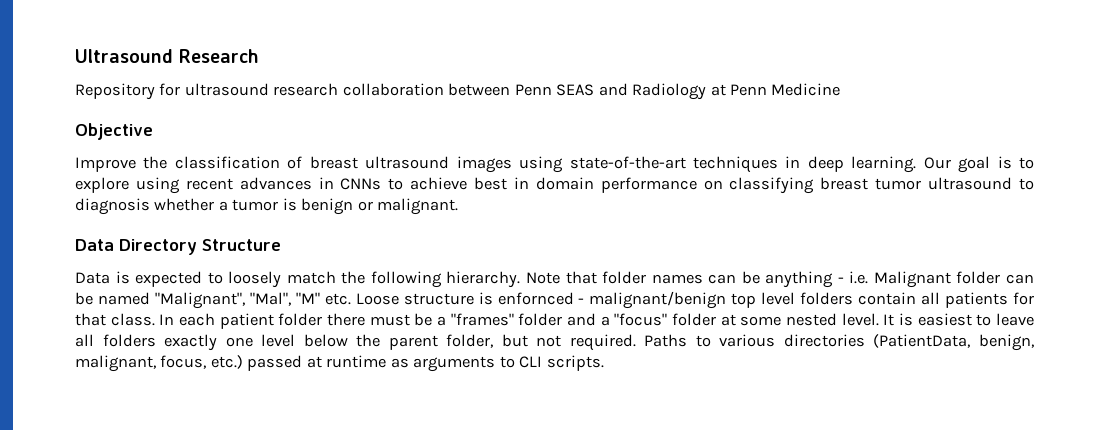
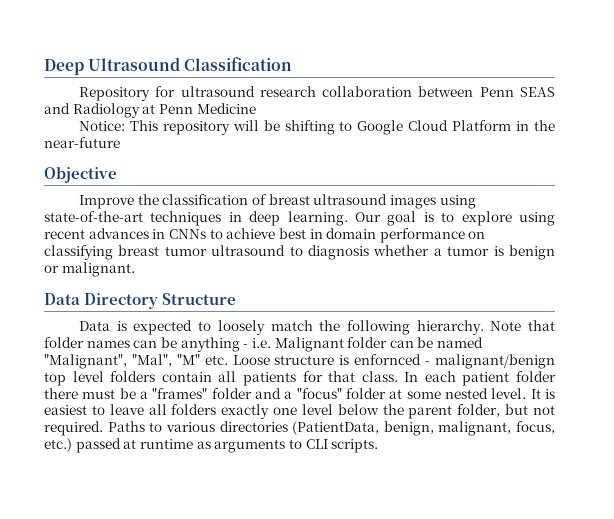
- Ultrasound Research
+ Deep Ultrasound Classification
+ Notice: This repository will be shifting to Google Cloud Platform in the near-future

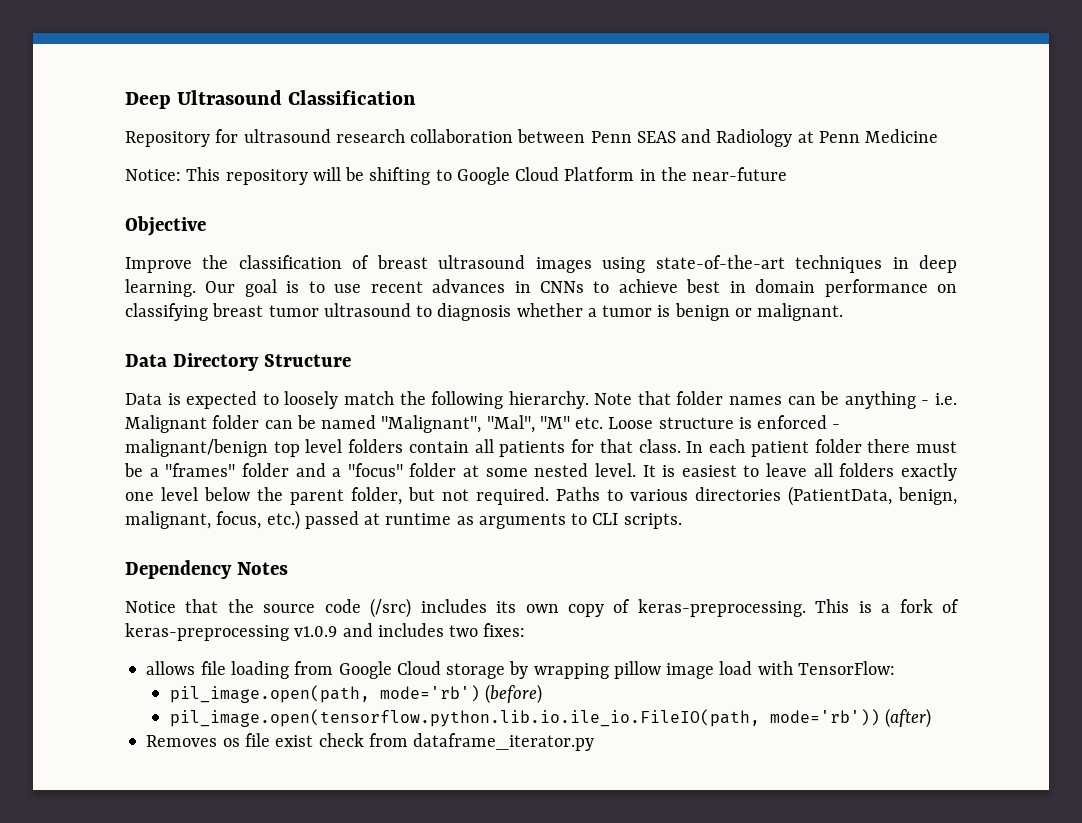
- Our goal is to explore using recent advances in CNNs to achieve best in domain performance on classifying breast tumor ultrasound to diagnosis whether a tumor is benign or malignant.
+ Our goal is to use recent advances in CNNs to achieve best in domain performance on classifying breast tumor ultrasound to diagnosis whether a tumor is benign or malignant.
- Note that folder names can be anything - i.e. Malignant folder can be named "Malignant", "Mal", "M" etc. Loose structure is enfornced - malignant/benign top level folders contain all patients for that class.
+ Note that folder names can be anything - i.e. Malignant folder can be named "Malignant", "Mal", "M" etc. Loose structure is enforced - malignant/benign top level folders contain all patients for that class.
+ Dependency Notes
+ Notice that the source code (/src) includes its own copy of keras-preprocessing. This is a fork of keras-preprocessing v1.0.9 and includes two fixes:
+ allows file loading from Google Cloud storage by wrapping pillow image load with TensorFlow:
+ pil_image.open(path, mode='rb') (before)
+ pil_image.open(tensorflow.python.lib.io.ile_io.FileIO(path, mode='rb')) (after)
+ Removes os file exist check from dataframe_iterator.py

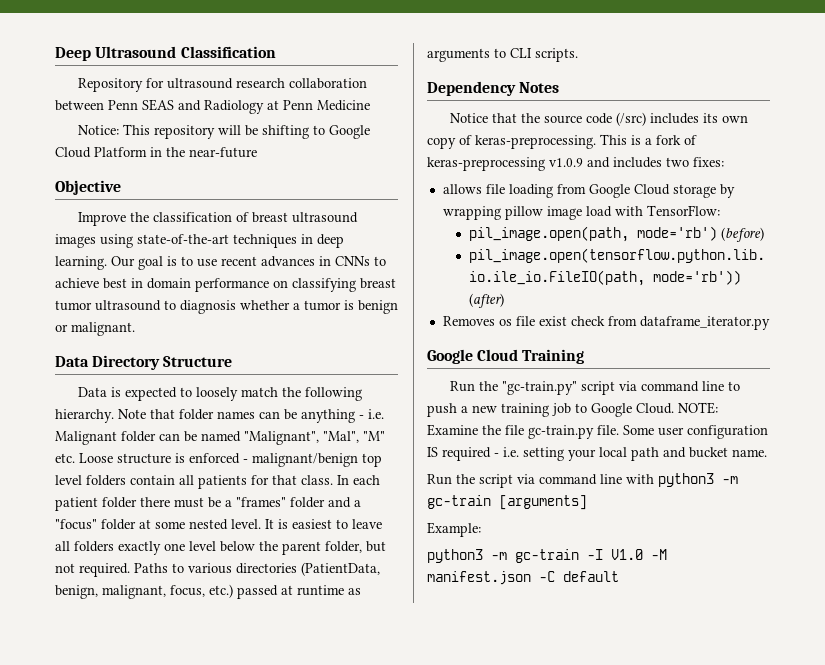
+ Google Cloud Training
+ Run the "gc-train.py" script via command line to push a new training job to Google Cloud. NOTE: Examine the file gc-train.py file. Some user configuration IS required - i.e. setting your local path and bucket name.
+ Run the script via command line with python3 -m gc-train [arguments]
+ Example:
+ python3 -m gc-train -I V1.0 -M manifest.json -C default

